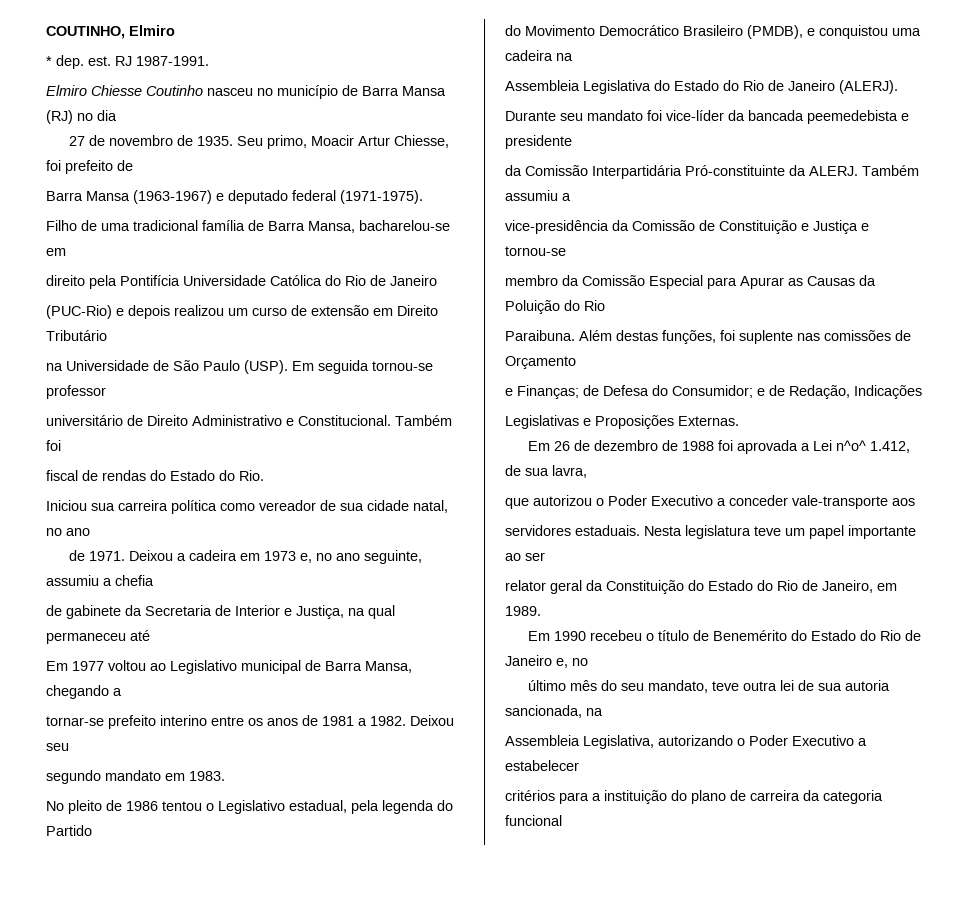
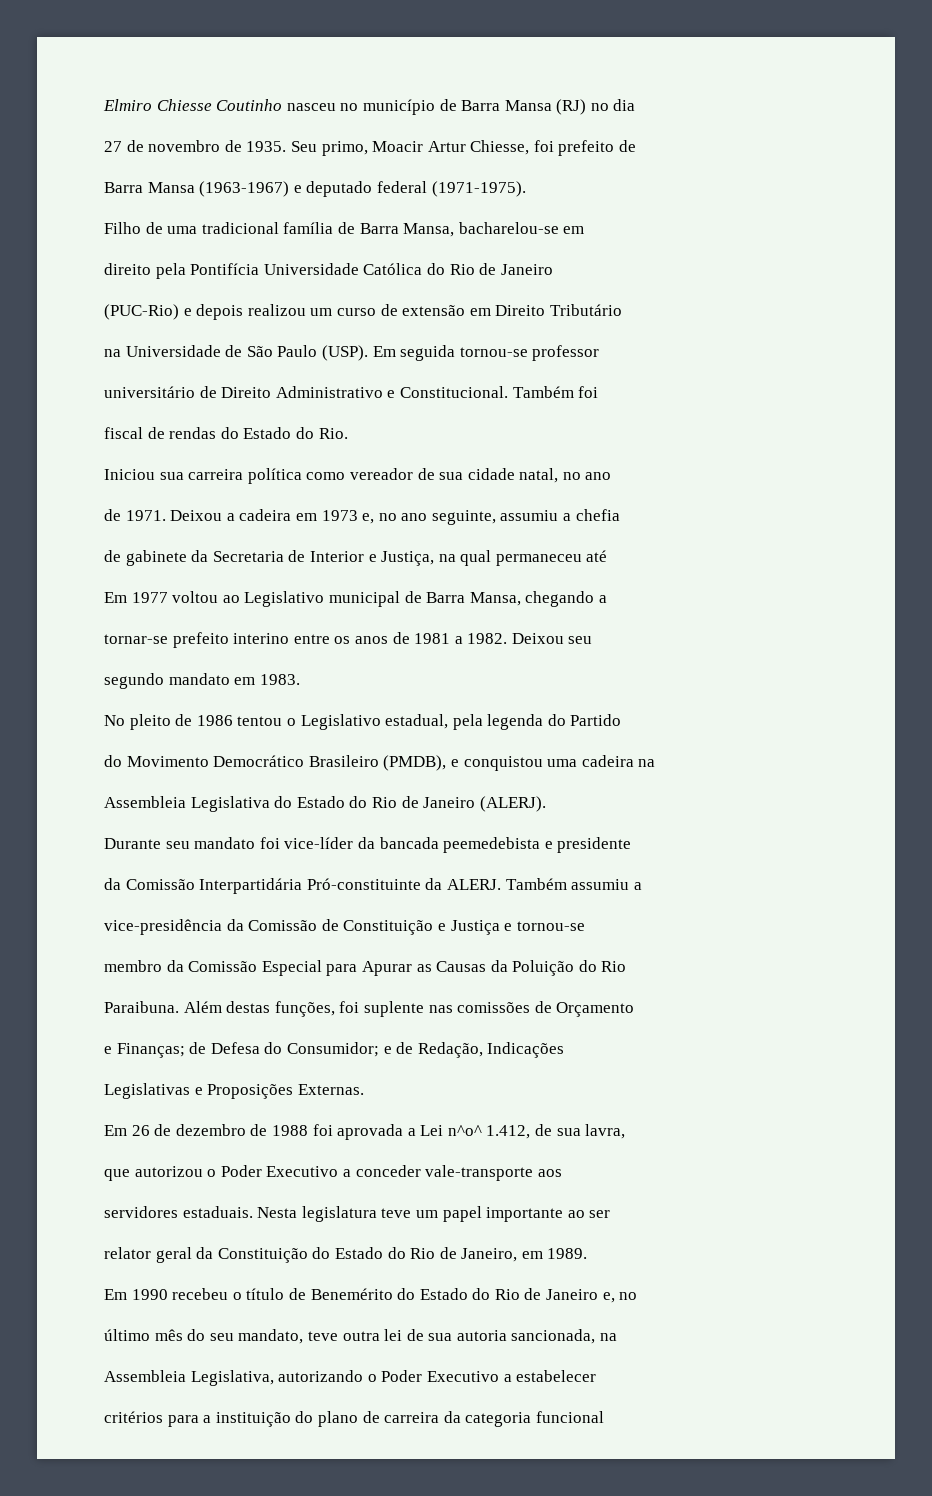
- COUTINHO, Elmiro
- * dep. est. RJ 1987-1991.

